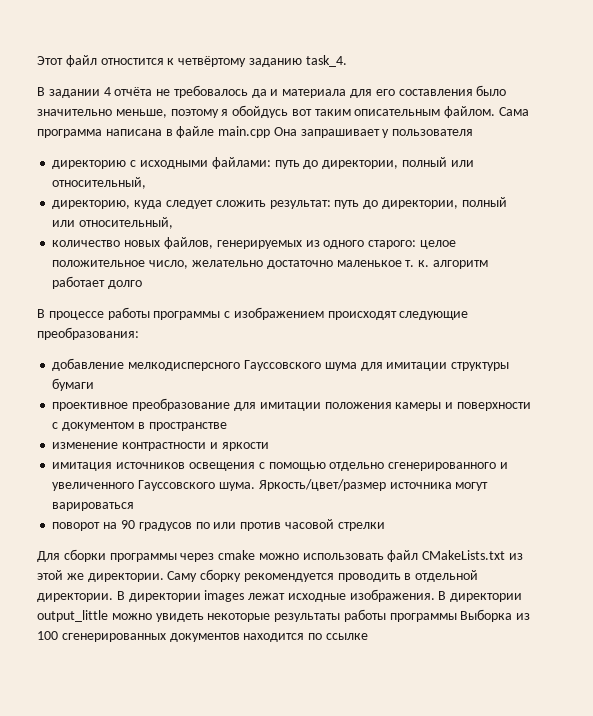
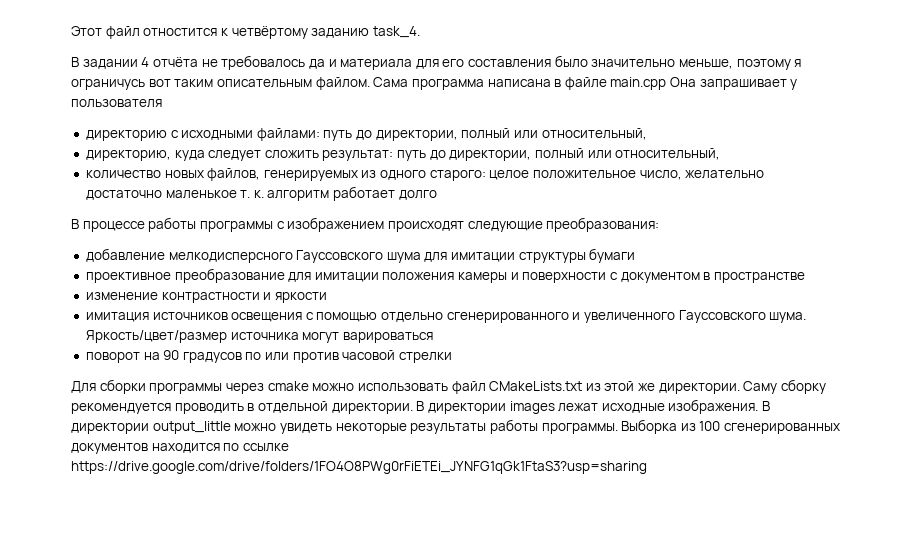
- В задании 4 отчёта не требовалось да и материала для его составления было значительно меньше, поэтому я обойдусь вот таким описательным файлом.
+ В задании 4 отчёта не требовалось да и материала для его составления было значительно меньше, поэтому я ограничусь вот таким описательным файлом.
- В директории output_little можно увидеть некоторые результаты работы программы Выборка из 100 сгенерированных документов находится по ссылке
+ В директории output_little можно увидеть некоторые результаты работы программы. Выборка из 100 сгенерированных документов находится по ссылке https://drive.google.com/drive/folders/1FO4O8PWg0rFiETEi_JYNFG1qGk1FtaS3?usp=sharing

